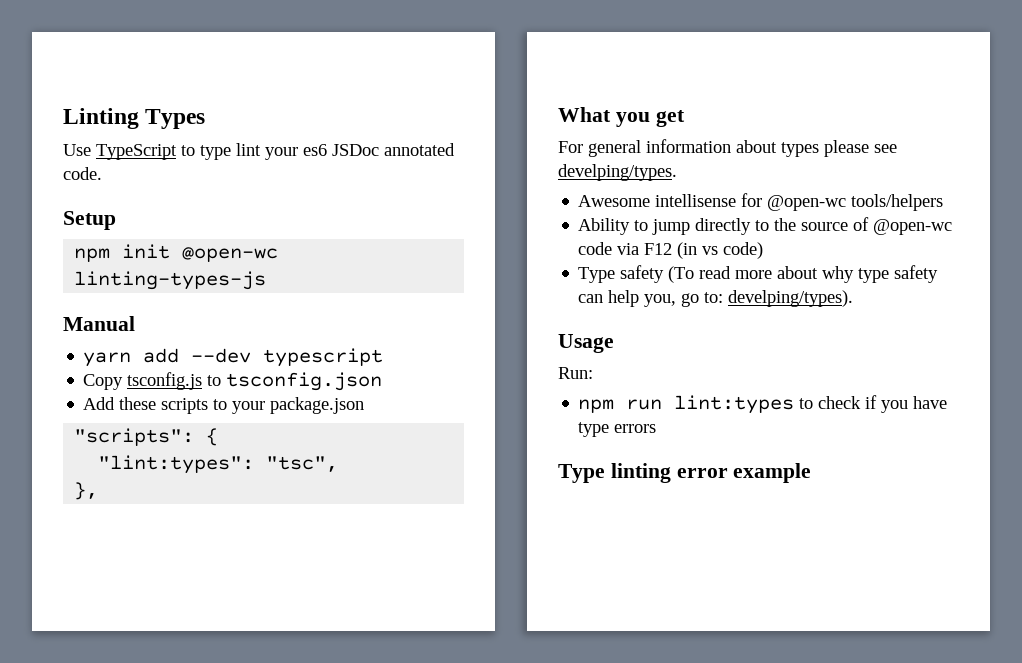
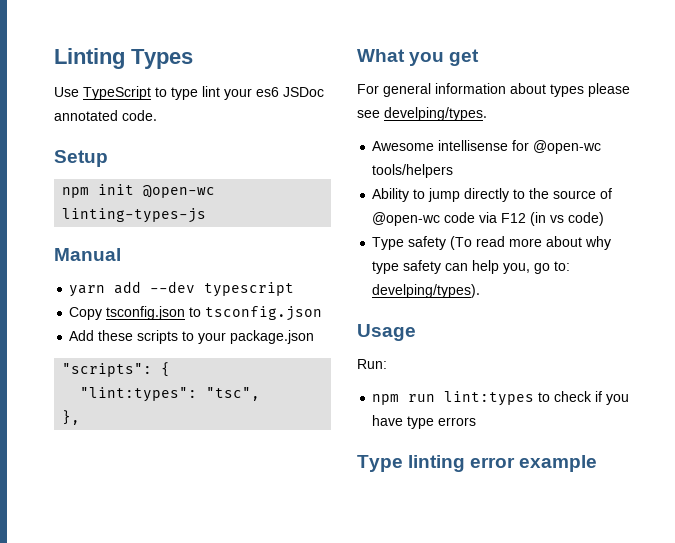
- Copy tsconfig.js to tsconfig.json
+ Copy tsconfig.json to tsconfig.json

